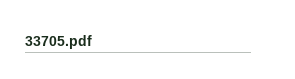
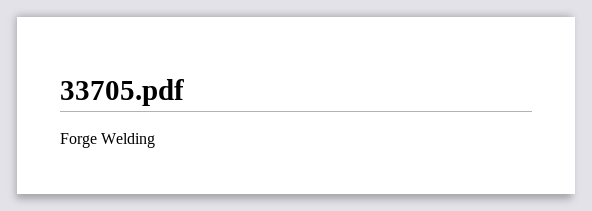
+ Forge Welding

